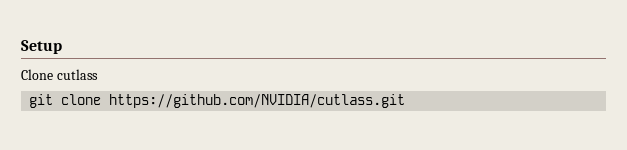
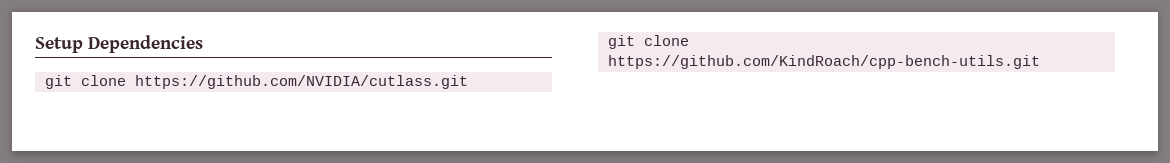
- Setup
- Clone cutlass
+ Setup Dependencies
+ git clone https://github.com/KindRoach/cpp-bench-utils.git

